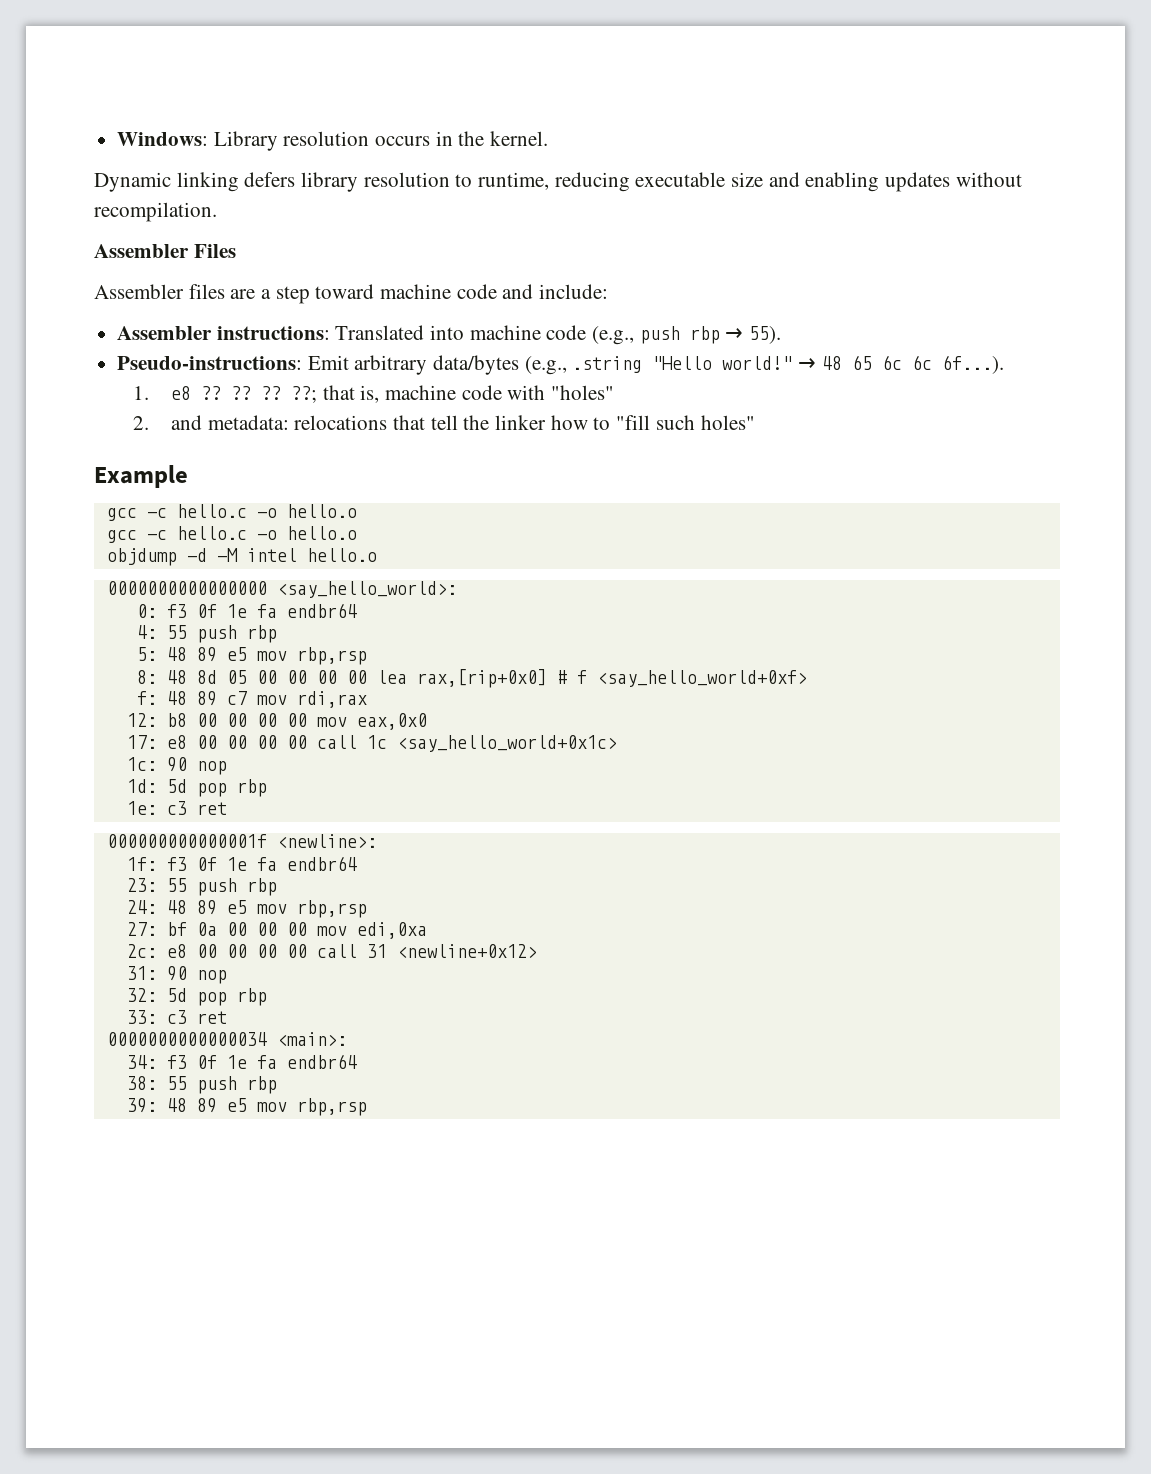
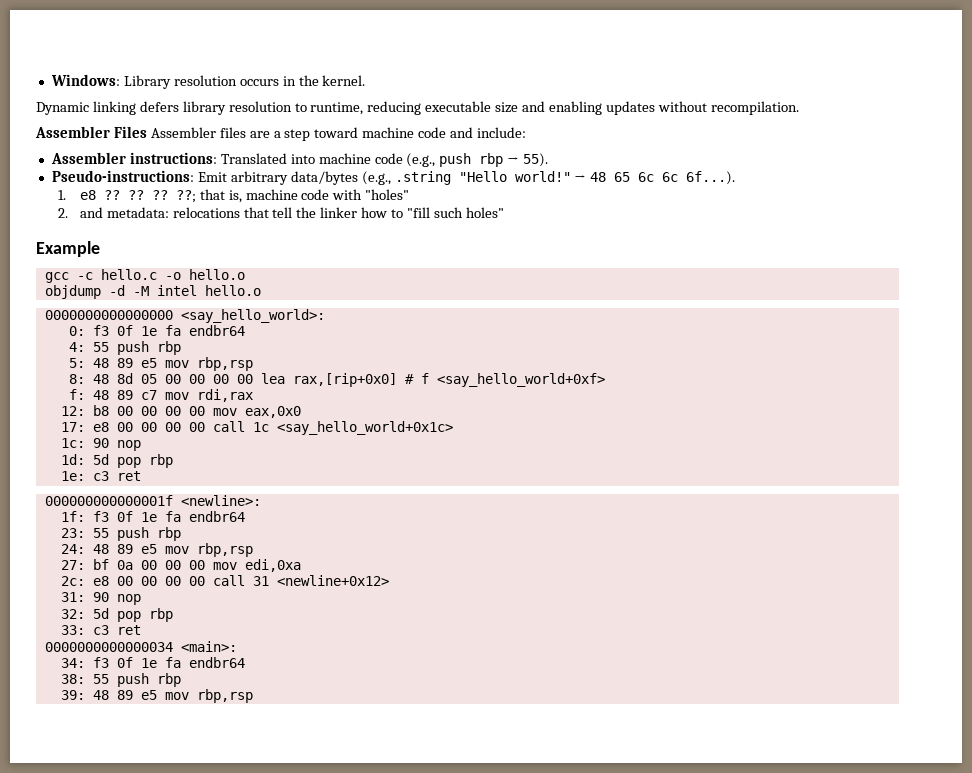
- Assembler Files
- Assembler files are a step toward machine code and include:
+ Assembler Files Assembler files are a step toward machine code and include:
  Example
- gcc -c hello.c -o hello.o

